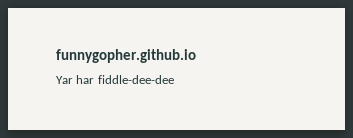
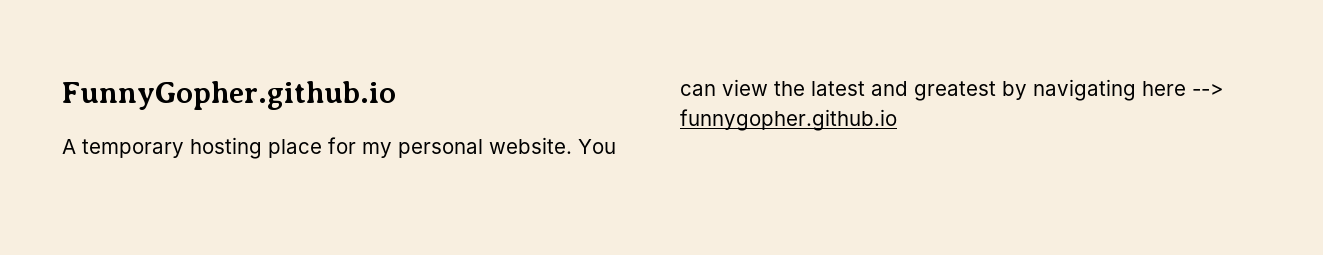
- funnygopher.github.io
- Yar har fiddle-dee-dee
+ FunnyGopher.github.io
+ A temporary hosting place for my personal website. You can view the latest and greatest by navigating here --> funnygopher.github.io

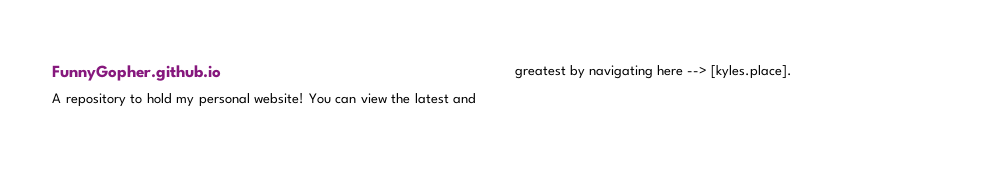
- A temporary hosting place for my personal website.
+ A repository to hold my personal website!
- You can view the latest and greatest by navigating here --> funnygopher.github.io
+ You can view the latest and greatest by navigating here --> [kyles.place].

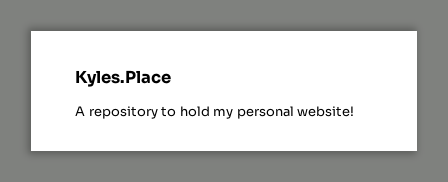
- FunnyGopher.github.io
+ Kyles.Place
- You can view the latest and greatest by navigating here --> [kyles.place].

